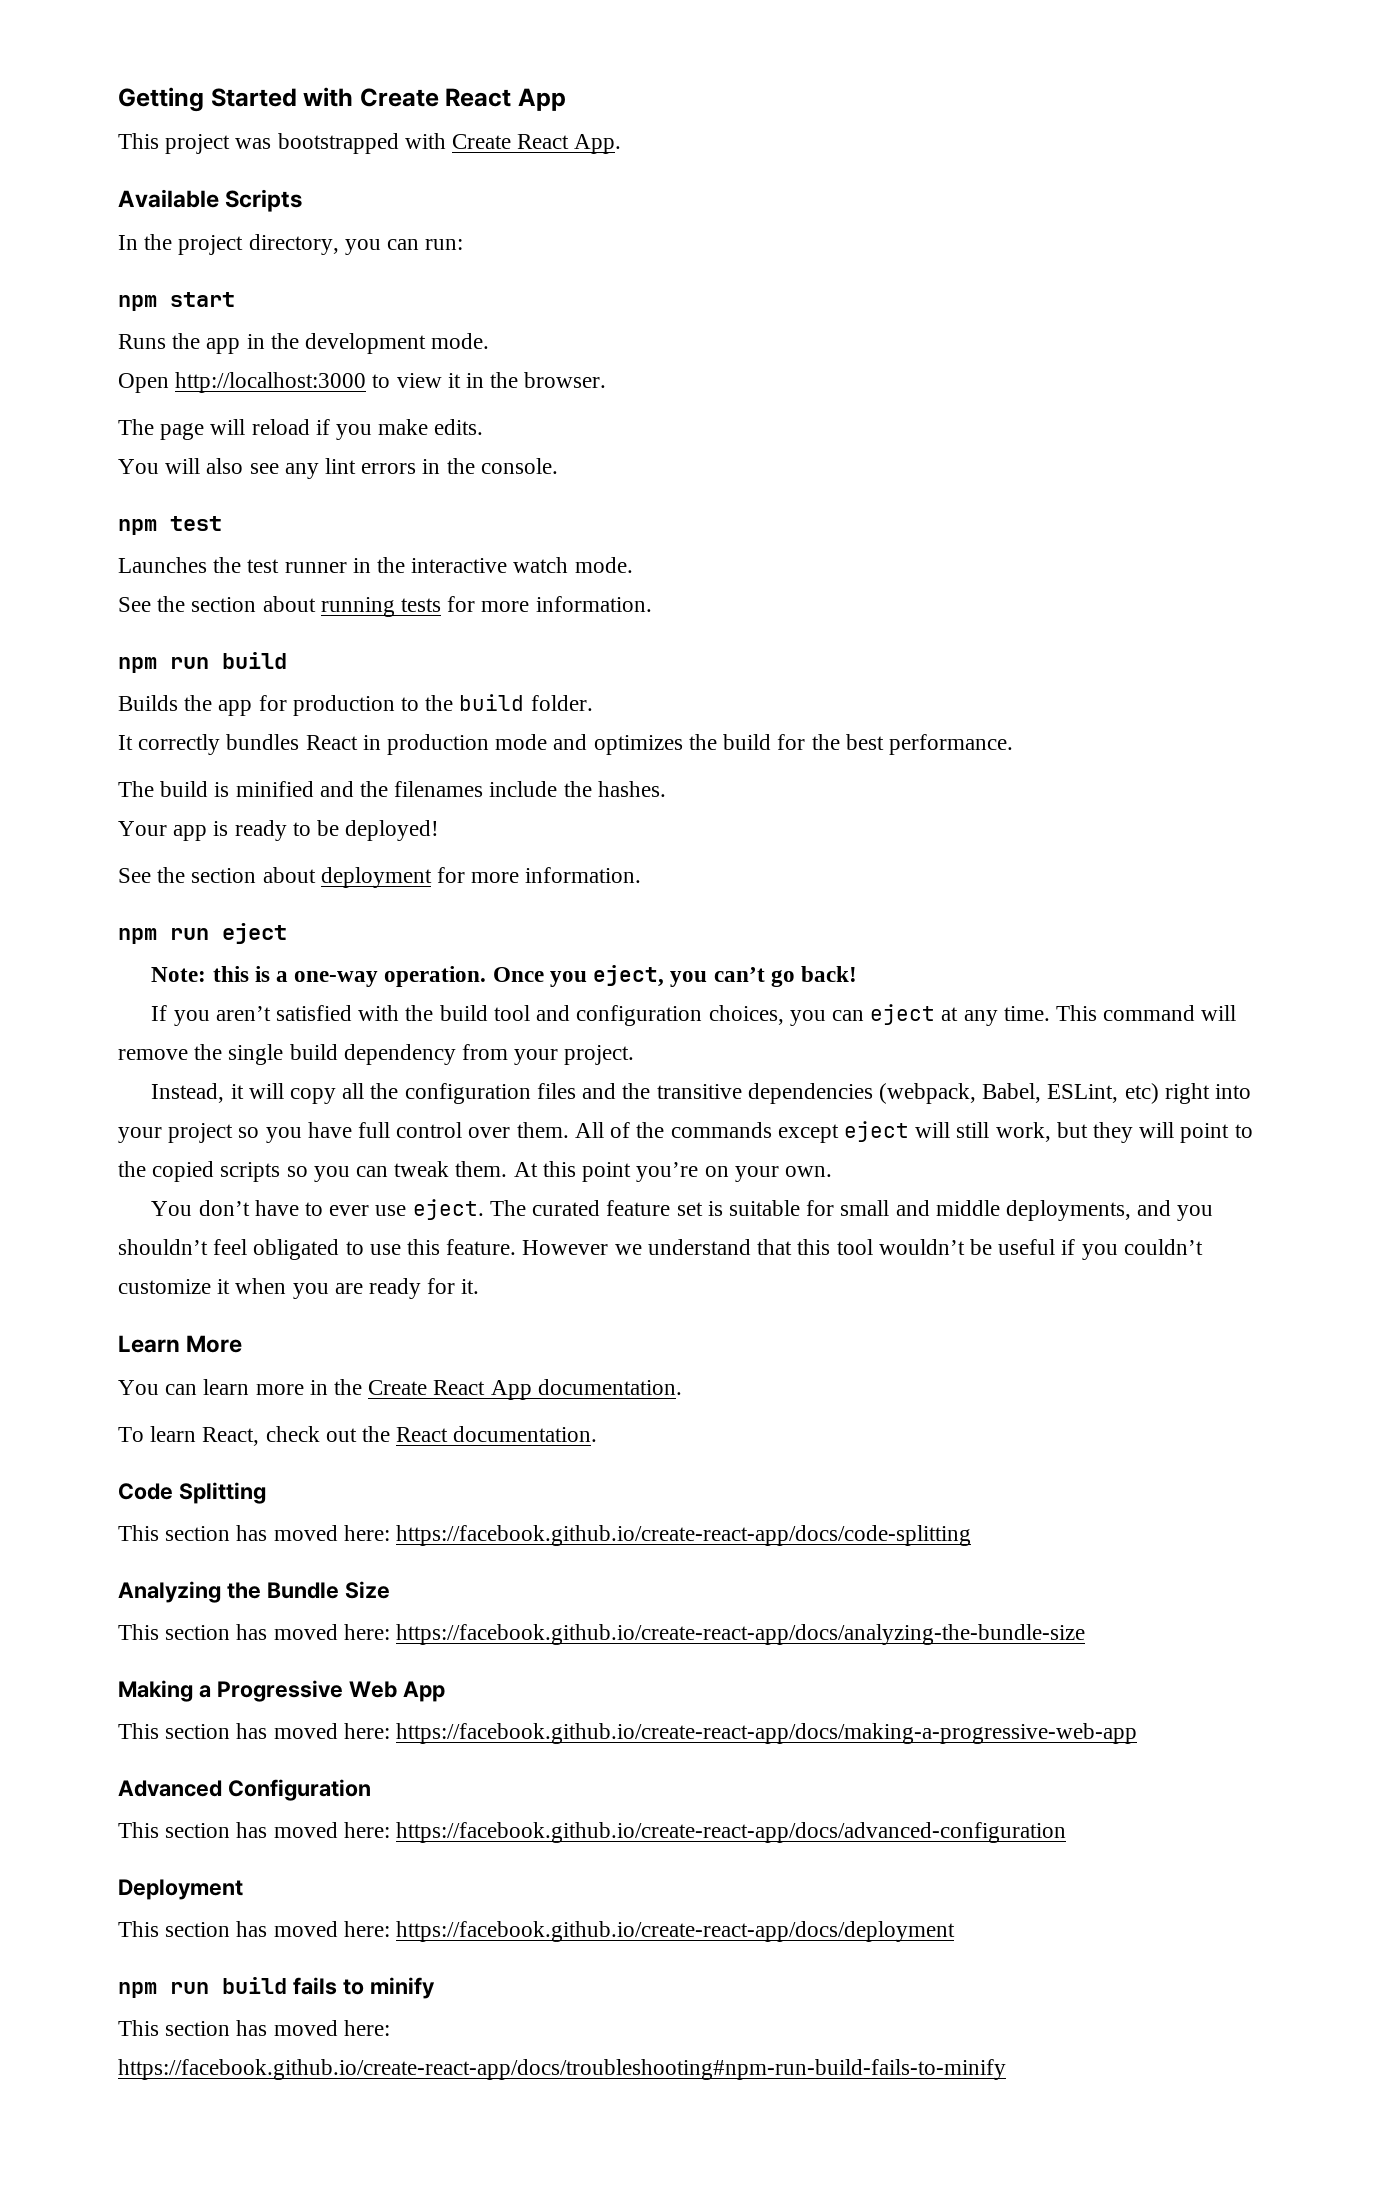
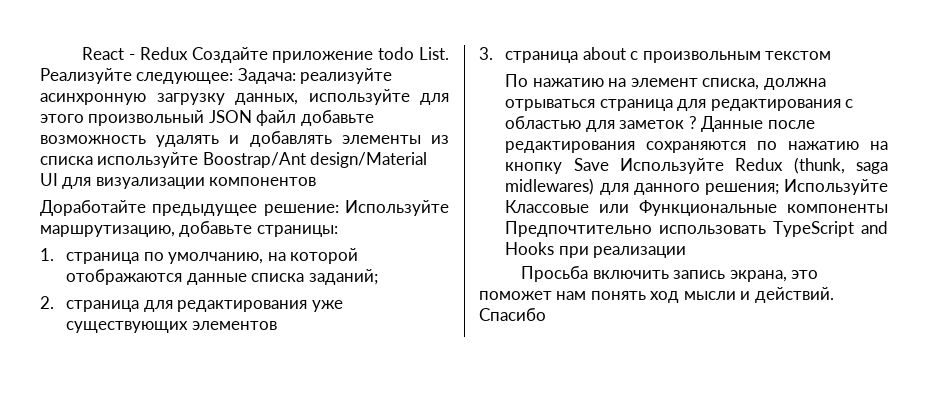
- Getting Started with Create React App
- This project was bootstrapped with Create React App.
- Available Scripts
- In the project directory, you can run:
- npm start
- Runs the app in the development mode.
- Open http://localhost:3000 to view it in the browser.
- The page will reload if you make edits.
- You will also see any lint errors in the console.
- npm test
- Launches the test runner in the interactive watch mode.
- See the section about running tests for more information.
- npm run build
- Builds the app for production to the build folder.
- It correctly bundles React in production mode and optimizes the build for the best performance.
- The build is minified and the filenames include the hashes.
- Your app is ready to be deployed!
- See the section about deployment for more information.
- npm run eject
- Note: this is a one-way operation. Once you eject, you can’t go back!
- If you aren’t satisfied with the build tool and configuration choices, you can eject at any time. This command will remove the single build dependency from your project.
- Instead, it will copy all the configuration files and the transitive dependencies (webpack, Babel, ESLint, etc) right into your project so you have full control over them. All of the commands except eject will still work, but they will point to the copied scripts so you can tweak them. At this point you’re on your own.
- You don’t have to ever use eject. The curated feature set is suitable for small and middle deployments, and you shouldn’t feel obligated to use this feature. However we understand that this tool wouldn’t be useful if you couldn’t customize it when you are ready for it.
- Learn More
- You can learn more in the Create React App documentation.
- To learn React, check out the React documentation.
- Code Splitting
- This section has moved here: https://facebook.github.io/create-react-app/docs/code-splitting
- Analyzing the Bundle Size
- This section has moved here: https://facebook.github.io/create-react-app/docs/analyzing-the-bundle-size
- Making a Progressive Web App
- This section has moved here: https://facebook.github.io/create-react-app/docs/making-a-progressive-web-app
- Advanced Configuration
- This section has moved here: https://facebook.github.io/create-react-app/docs/advanced-configuration
- Deployment
- This section has moved here: https://facebook.github.io/create-react-app/docs/deployment
- npm run build fails to minify
- This section has moved here: https://facebook.github.io/create-react-app/docs/troubleshooting#npm-run-build-fails-to-minify
+ React - Redux Создайте приложение todo List. Реализуйте следующее: Задача: реализуйте асинхронную загрузку данных, используйте для этого произвольный JSON файл добавьте возможность удалять и добавлять элементы из списка используйте Boostrap/Ant design/Material UI для визуализации компонентов
+ Доработайте предыдущее решение: Используйте маршрутизацию, добавьте страницы:
+ 1. страница по умолчанию, на которой отображаются данные списка заданий;
+ 2. страница для редактирования уже существующих элементов
+ 3. страница about с произвольным текстом
+ По нажатию на элемент списка, должна отрываться страница для редактирования с областью для заметок ? Данные после редактирования сохраняются по нажатию на кнопку Save Используйте Redux (thunk, saga midlewares) для данного решения; Используйте Классовые или Функциональные компоненты Предпочтительно использовать TypeScript and Hooks при реализации
+ Просьба включить запись экрана, это поможет нам понять ход мысли и действий. Спасибо

